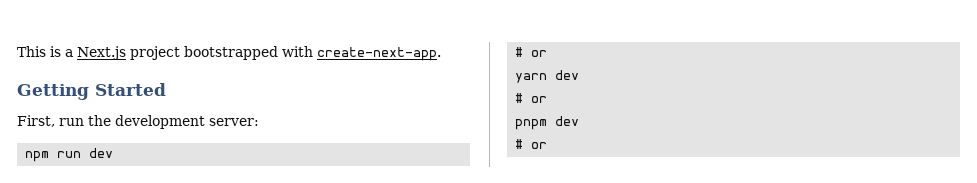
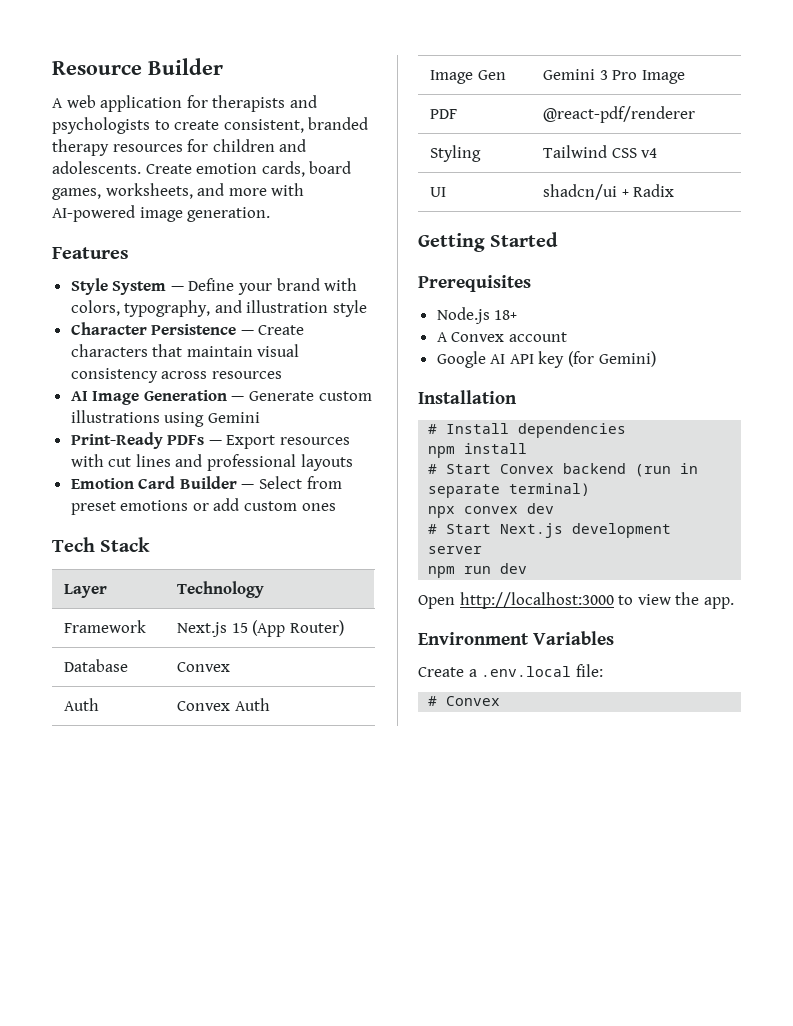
- This is a Next.js project bootstrapped with create-next-app.
+ Resource Builder
+ A web application for therapists and psychologists to create consistent, branded therapy resources for children and adolescents. Create emotion cards, board games, worksheets, and more with AI-powered image generation.
+ Features
+ Style System — Define your brand with colors, typography, and illustration style
+ Character Persistence — Create characters that maintain visual consistency across resources
+ AI Image Generation — Generate custom illustrations using Gemini
+ Print-Ready PDFs — Export resources with cut lines and professional layouts
+ Emotion Card Builder — Select from preset emotions or add custom ones
+ Tech Stack
+ Layer | Technology
+ Framework | Next.js 15 (App Router)
+ Database | Convex
+ Auth | Convex Auth
+ Image Gen | Gemini 3 Pro Image
+ PDF | @react-pdf/renderer
+ Styling | Tailwind CSS v4
+ UI | shadcn/ui + Radix
  Getting Started
- First, run the development server:
+ Prerequisites
+ Node.js 18+
+ A Convex account
+ Google AI API key (for Gemini)
+ Installation
+ # Install dependencies
+ npm install
+ # Start Convex backend (run in separate terminal)
+ npx convex dev
+ # Start Next.js development server
  npm run dev
- # or
- yarn dev
- # or
- pnpm dev
- # or
+ Open http://localhost:3000 to view the app.
+ Environment Variables
+ Create a .env.local file:
+ # Convex

